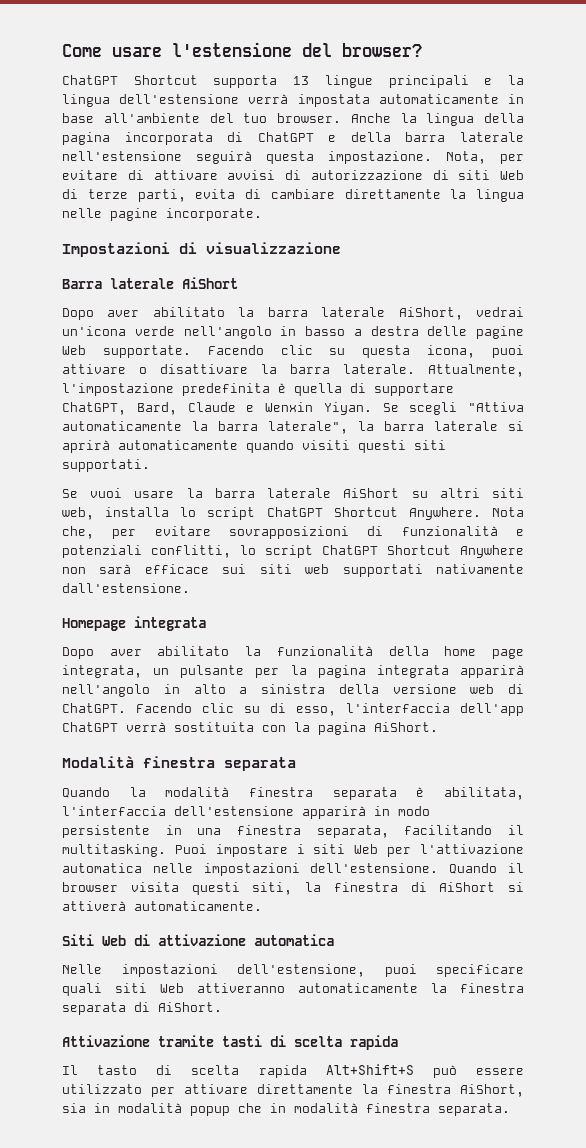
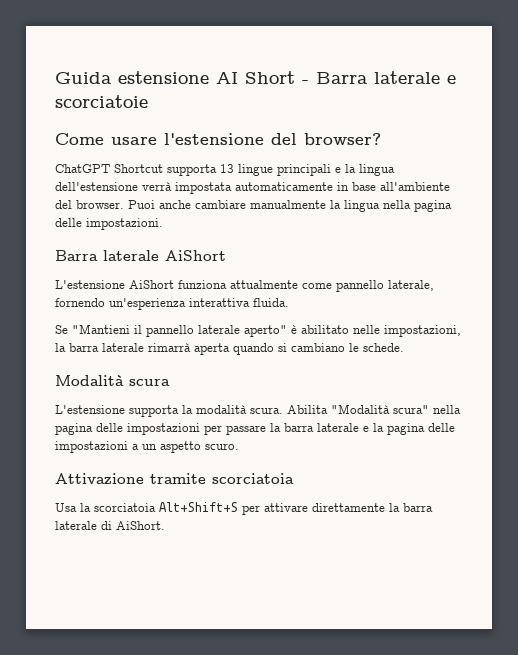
+ Guida estensione AI Short - Barra laterale e scorciatoie
- ChatGPT Shortcut supporta 13 lingue principali e la lingua dell'estensione verrà impostata automaticamente in base all'ambiente del tuo browser. Anche la lingua della pagina incorporata di ChatGPT e della barra laterale nell'estensione seguirà questa impostazione. Nota, per evitare di attivare avvisi di autorizzazione di siti Web di terze parti, evita di cambiare direttamente la lingua nelle pagine incorporate.
- Impostazioni di visualizzazione
+ ChatGPT Shortcut supporta 13 lingue principali e la lingua dell'estensione verrà impostata automaticamente in base all'ambiente del browser. Puoi anche cambiare manualmente la lingua nella pagina delle impostazioni.
  Barra laterale AiShort
- Dopo aver abilitato la barra laterale AiShort, vedrai un'icona verde nell'angolo in basso a destra delle pagine Web supportate. Facendo clic su questa icona, puoi attivare o disattivare la barra laterale. Attualmente, l'impostazione predefinita è quella di supportare ChatGPT, Bard, Claude e Wenxin Yiyan. Se scegli "Attiva automaticamente la barra laterale", la barra laterale si aprirà automaticamente quando visiti questi siti supportati.
- Se vuoi usare la barra laterale AiShort su altri siti web, installa lo script ChatGPT Shortcut Anywhere. Nota che, per evitare sovrapposizioni di funzionalità e potenziali conflitti, lo script ChatGPT Shortcut Anywhere non sarà efficace sui siti web supportati nativamente dall'estensione.
- Homepage integrata
- Dopo aver abilitato la funzionalità della home page integrata, un pulsante per la pagina integrata apparirà nell'angolo in alto a sinistra della versione web di ChatGPT. Facendo clic su di esso, l'interfaccia dell'app ChatGPT verrà sostituita con la pagina AiShort.
- Modalità finestra separata
- Quando la modalità finestra separata è abilitata, l'interfaccia dell'estensione apparirà in modo persistente in una finestra separata, facilitando il multitasking. Puoi impostare i siti Web per l'attivazione automatica nelle impostazioni dell'estensione. Quando il browser visita questi siti, la finestra di AiShort si attiverà automaticamente.
- Siti Web di attivazione automatica
- Nelle impostazioni dell'estensione, puoi specificare quali siti Web attiveranno automaticamente la finestra separata di AiShort.
- Attivazione tramite tasti di scelta rapida
- Il tasto di scelta rapida Alt+Shift+S può essere utilizzato per attivare direttamente la finestra AiShort, sia in modalità popup che in modalità finestra separata.
+ L'estensione AiShort funziona attualmente come pannello laterale, fornendo un'esperienza interattiva fluida.
+ Se "Mantieni il pannello laterale aperto" è abilitato nelle impostazioni, la barra laterale rimarrà aperta quando si cambiano le schede.
+ Modalità scura
+ L'estensione supporta la modalità scura. Abilita "Modalità scura" nella pagina delle impostazioni per passare la barra laterale e la pagina delle impostazioni a un aspetto scuro.
+ Attivazione tramite scorciatoia
+ Usa la scorciatoia Alt+Shift+S per attivare direttamente la barra laterale di AiShort.

